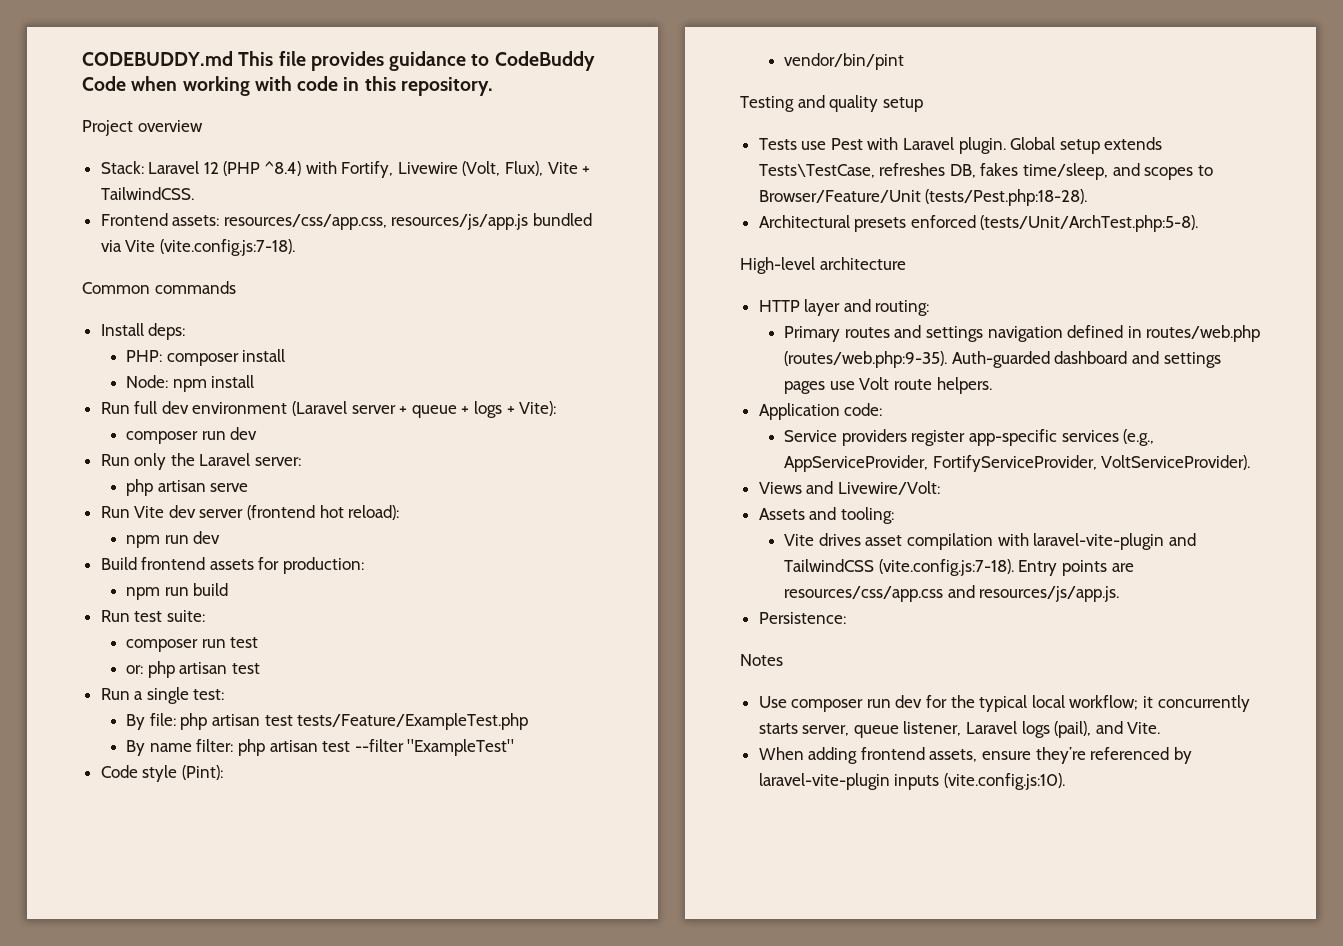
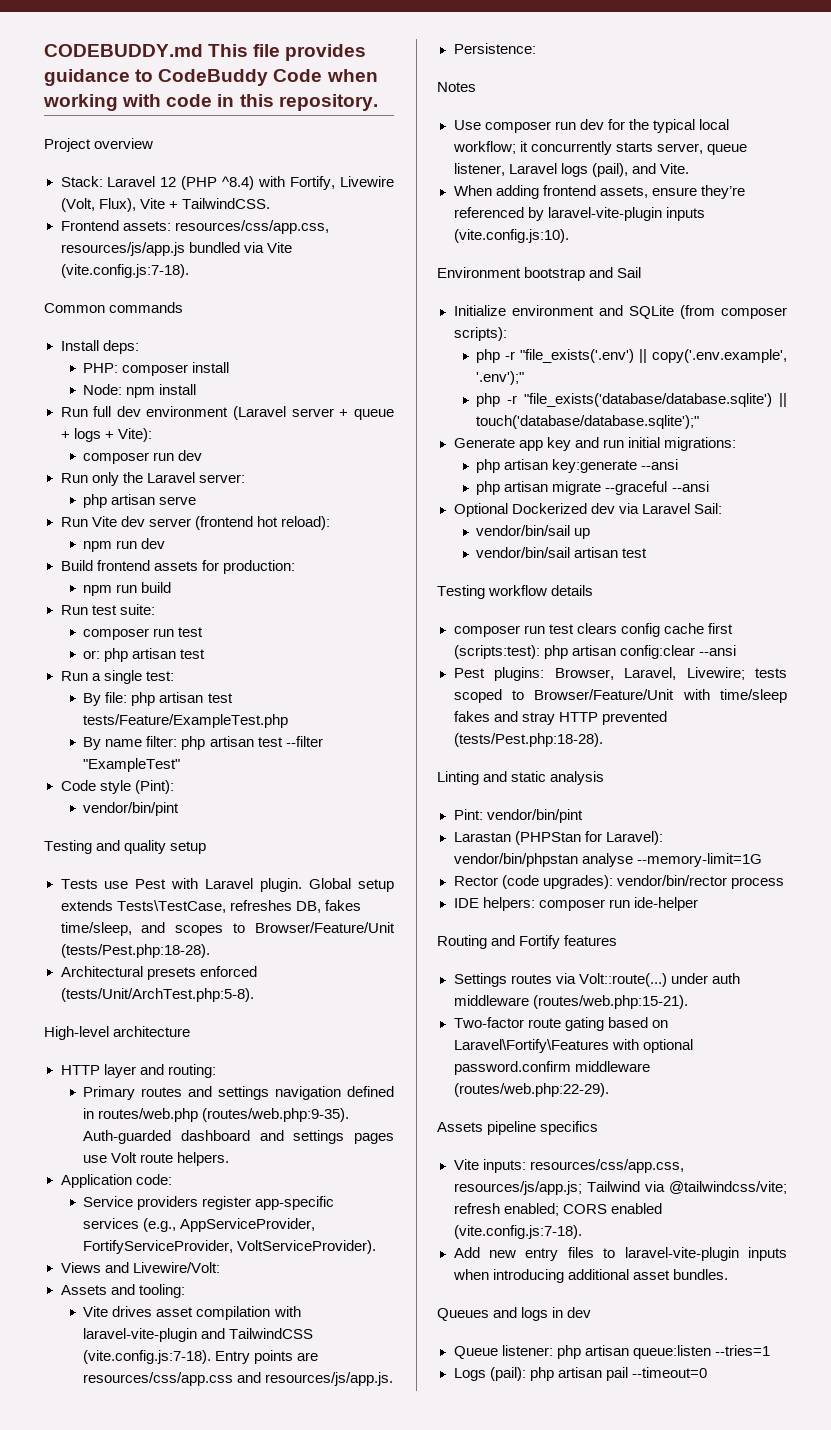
+ Environment bootstrap and Sail
+ Initialize environment and SQLite (from composer scripts):
+ php -r "file_exists('.env') || copy('.env.example', '.env');"
+ php -r "file_exists('database/database.sqlite') || touch('database/database.sqlite');"
+ Generate app key and run initial migrations:
+ php artisan key:generate --ansi
+ php artisan migrate --graceful --ansi
+ Optional Dockerized dev via Laravel Sail:
+ vendor/bin/sail up
+ vendor/bin/sail artisan test
+ Testing workflow details
+ composer run test clears config cache first (scripts:test): php artisan config:clear --ansi
+ Pest plugins: Browser, Laravel, Livewire; tests scoped to Browser/Feature/Unit with time/sleep fakes and stray HTTP prevented (tests/Pest.php:18-28).
+ Linting and static analysis
+ Pint: vendor/bin/pint
+ Larastan (PHPStan for Laravel): vendor/bin/phpstan analyse --memory-limit=1G
+ Rector (code upgrades): vendor/bin/rector process
+ IDE helpers: composer run ide-helper
+ Routing and Fortify features
+ Settings routes via Volt::route(...) under auth middleware (routes/web.php:15-21).
+ Two-factor route gating based on Laravel\Fortify\Features with optional password.confirm middleware (routes/web.php:22-29).
+ Assets pipeline specifics
+ Vite inputs: resources/css/app.css, resources/js/app.js; Tailwind via @tailwindcss/vite; refresh enabled; CORS enabled (vite.config.js:7-18).
+ Add new entry files to laravel-vite-plugin inputs when introducing additional asset bundles.
+ Queues and logs in dev
+ Queue listener: php artisan queue:listen --tries=1
+ Logs (pail): php artisan pail --timeout=0

